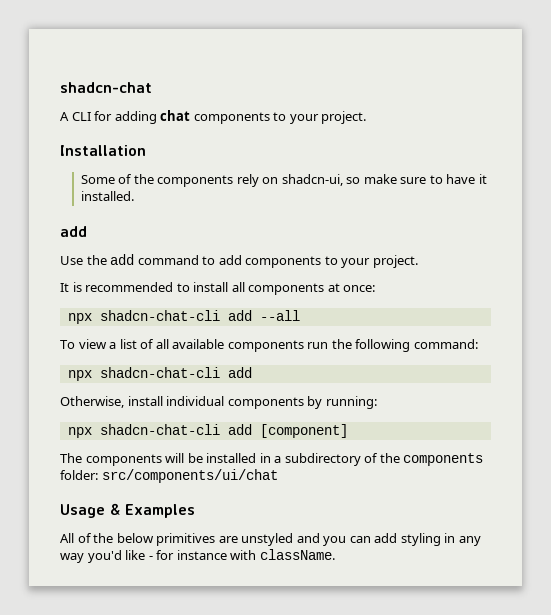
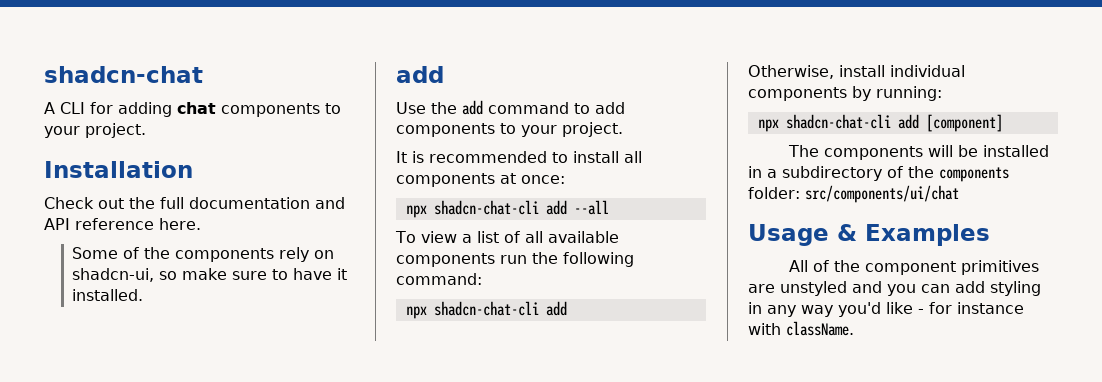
+ Check out the full documentation and API reference here.
- All of the below primitives are unstyled and you can add styling in any way you'd like - for instance with className.
+ All of the component primitives are unstyled and you can add styling in any way you'd like - for instance with className.

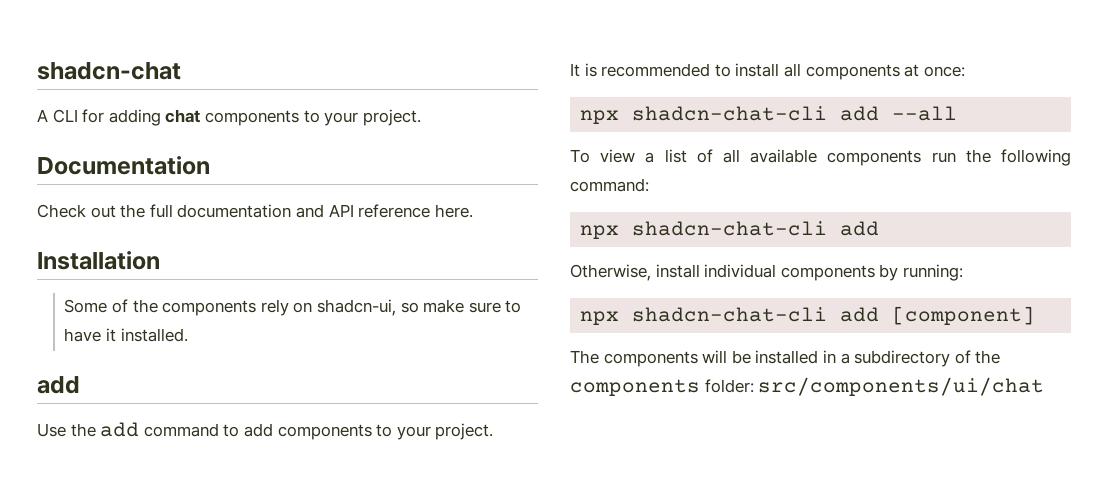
- Installation
+ Documentation
+ Installation
- Usage & Examples
- All of the component primitives are unstyled and you can add styling in any way you'd like - for instance with className.

